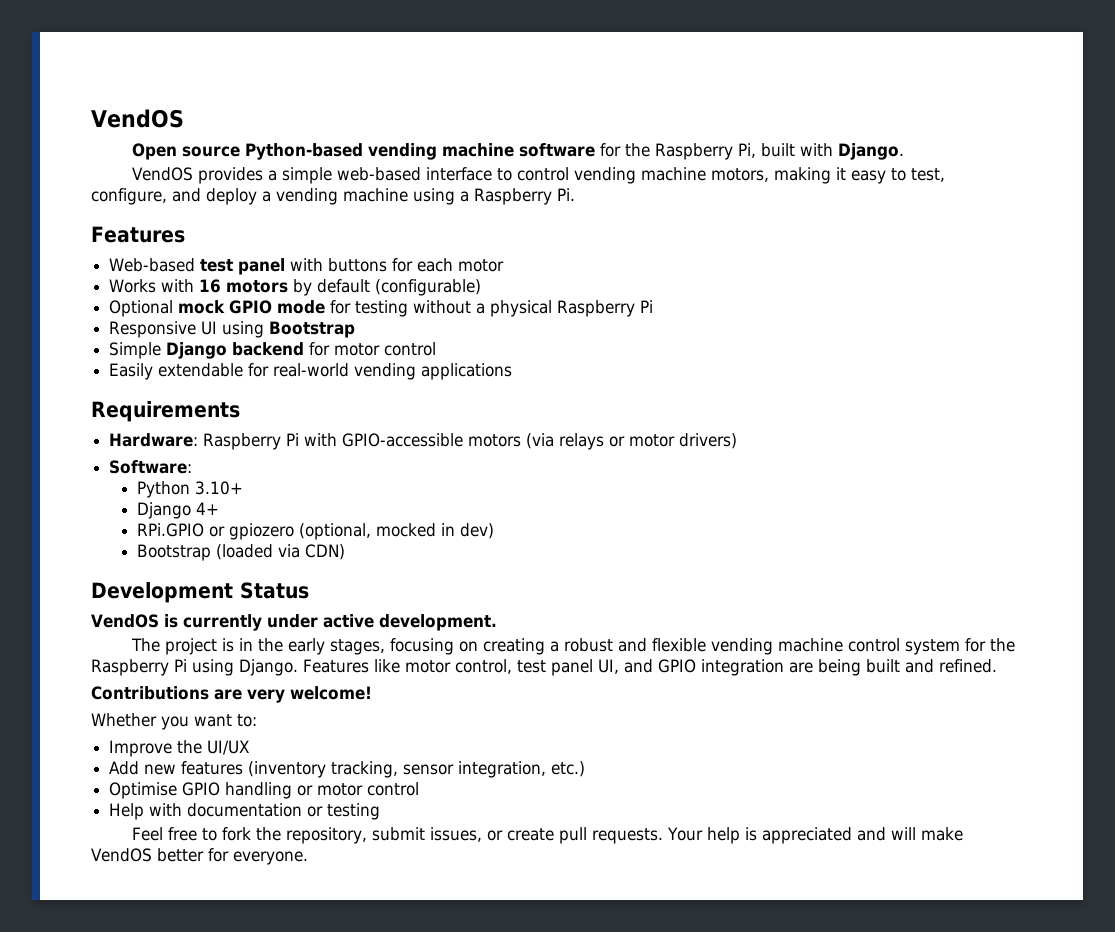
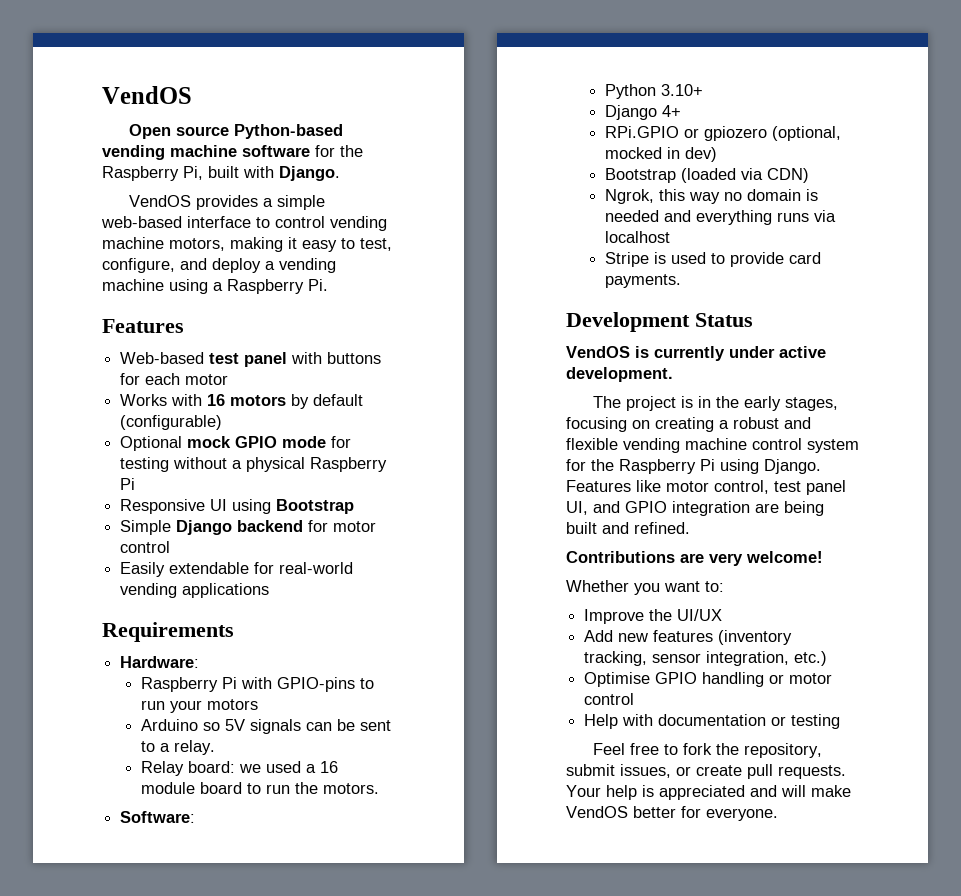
- Hardware: Raspberry Pi with GPIO-accessible motors (via relays or motor drivers)
+ Hardware:
+ Raspberry Pi with GPIO-pins to run your motors
+ Arduino so 5V signals can be sent to a relay.
+ Relay board: we used a 16 module board to run the motors.
+ Ngrok, this way no domain is needed and everything runs via localhost
+ Stripe is used to provide card payments.

